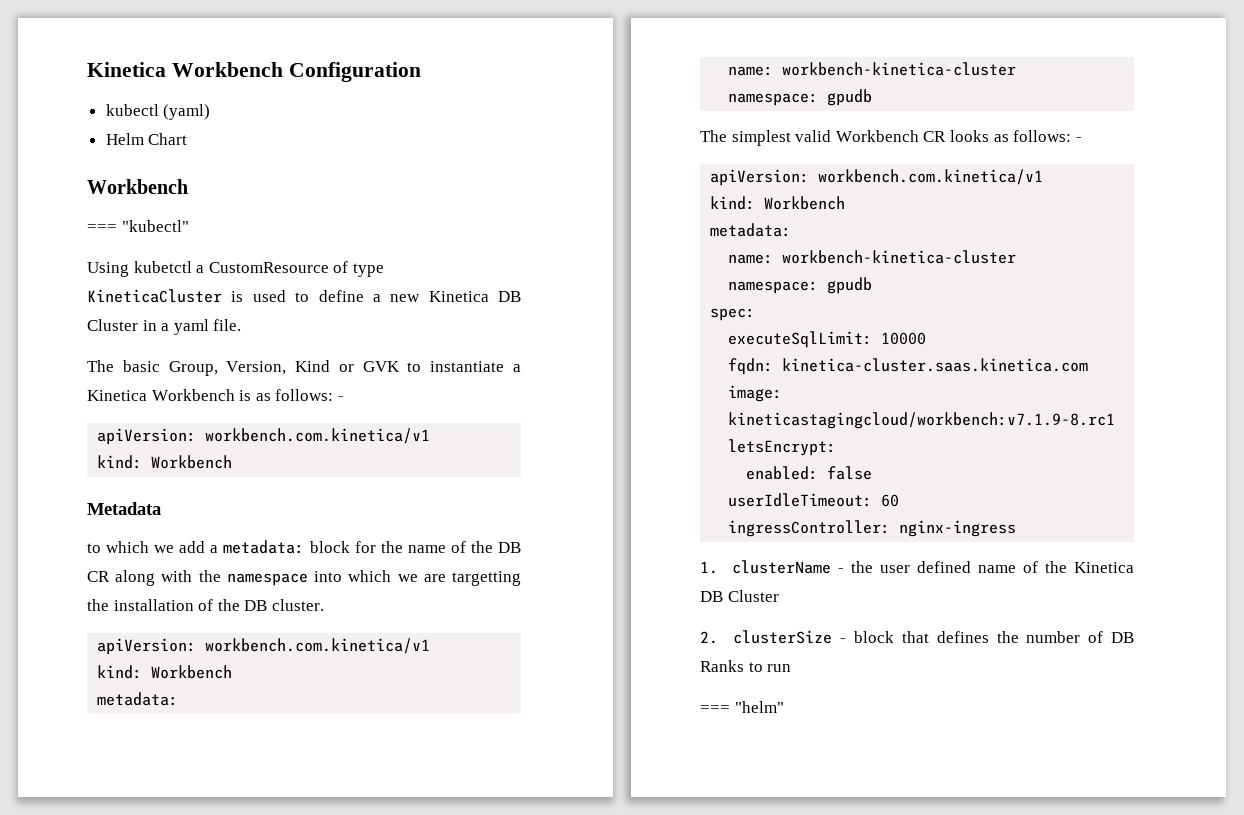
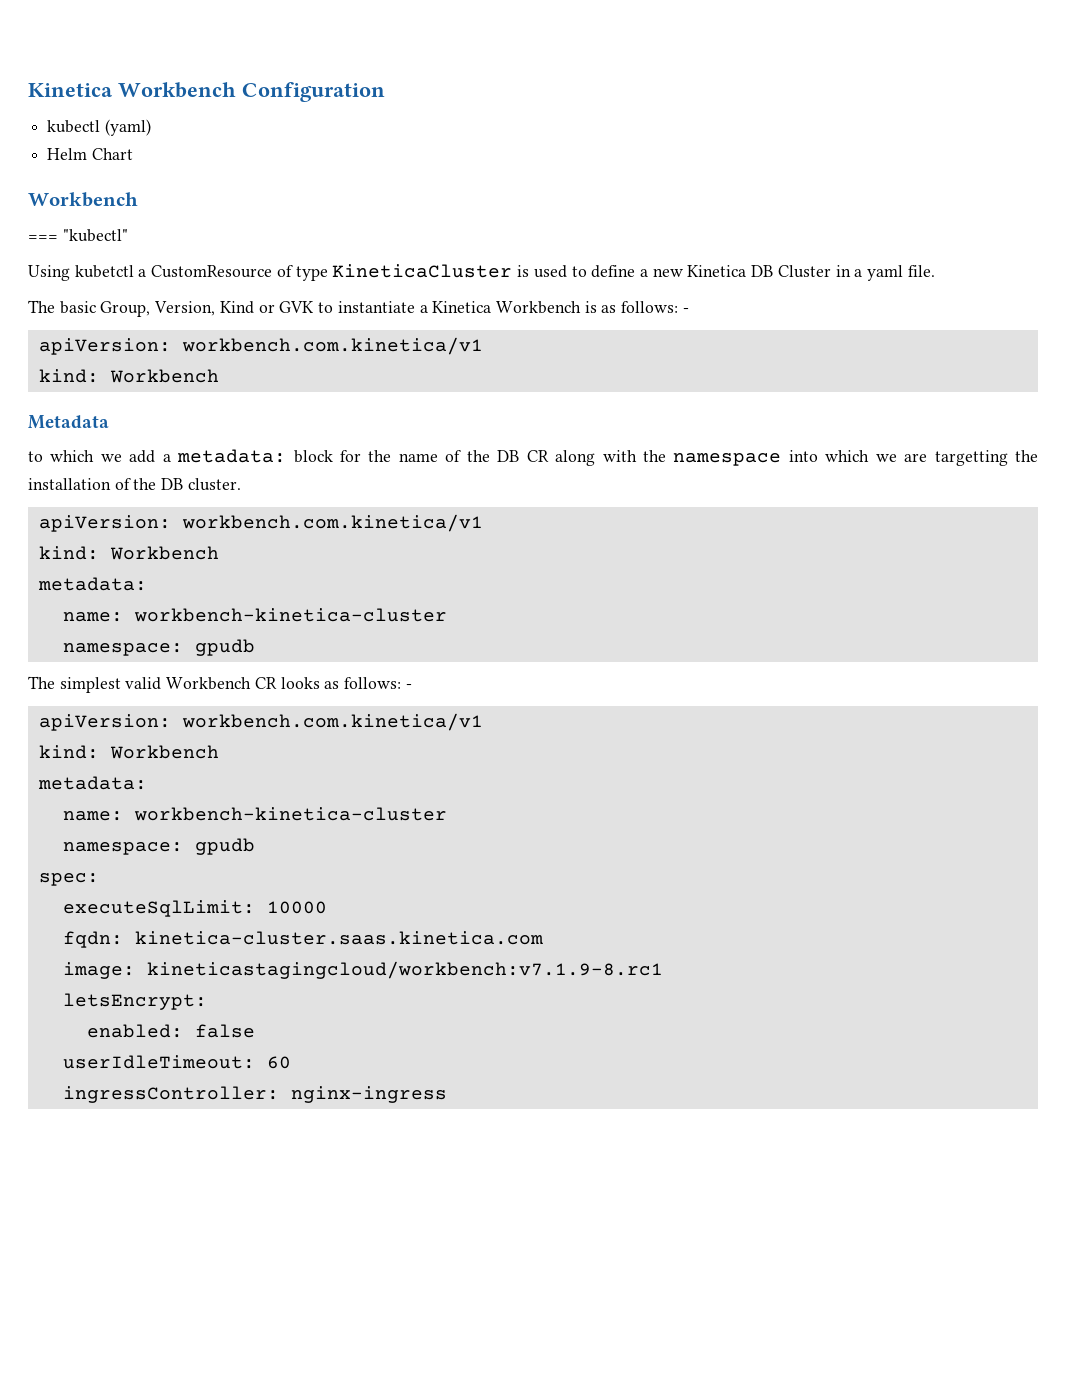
- 1. clusterName - the user defined name of the Kinetica DB Cluster
- 2. clusterSize - block that defines the number of DB Ranks to run
- === "helm"

